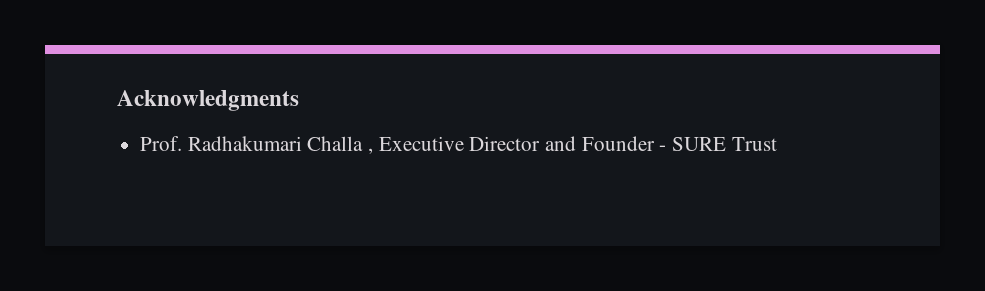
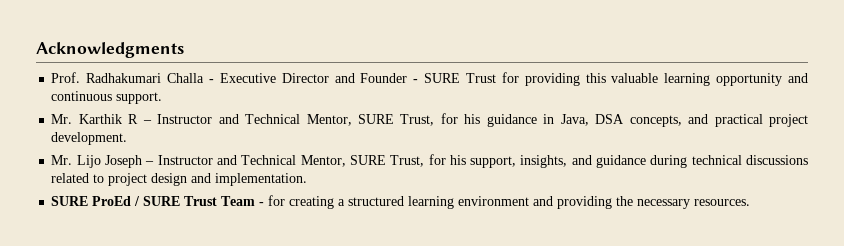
- Prof. Radhakumari Challa , Executive Director and Founder - SURE Trust
+ Prof. Radhakumari Challa - Executive Director and Founder - SURE Trust for providing this valuable learning opportunity and continuous support.
+ Mr. Karthik R – Instructor and Technical Mentor, SURE Trust, for his guidance in Java, DSA concepts, and practical project development.
+ Mr. Lijo Joseph – Instructor and Technical Mentor, SURE Trust, for his support, insights, and guidance during technical discussions related to project design and implementation.
+ SURE ProEd / SURE Trust Team - for creating a structured learning environment and providing the necessary resources.

